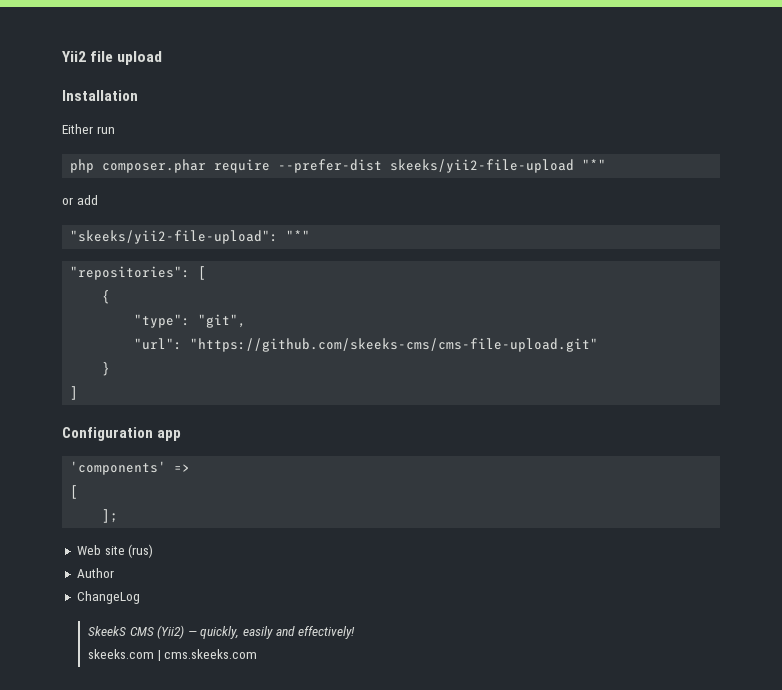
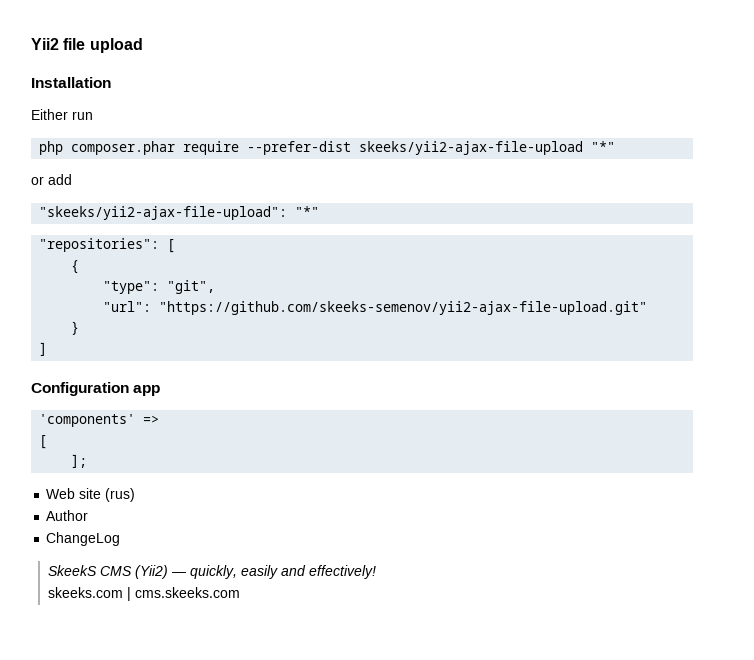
- php composer.phar require --prefer-dist skeeks/yii2-file-upload "*"
+ php composer.phar require --prefer-dist skeeks/yii2-ajax-file-upload "*"
- "skeeks/yii2-file-upload": "*"
+ "skeeks/yii2-ajax-file-upload": "*"
- "url": "https://github.com/skeeks-cms/cms-file-upload.git"
+ "url": "https://github.com/skeeks-semenov/yii2-ajax-file-upload.git"

